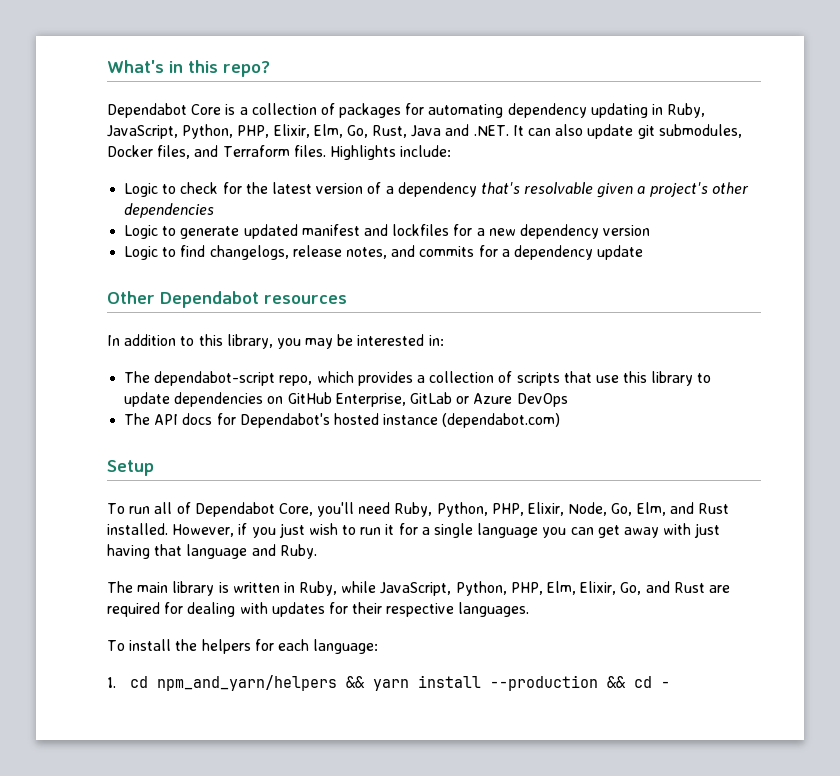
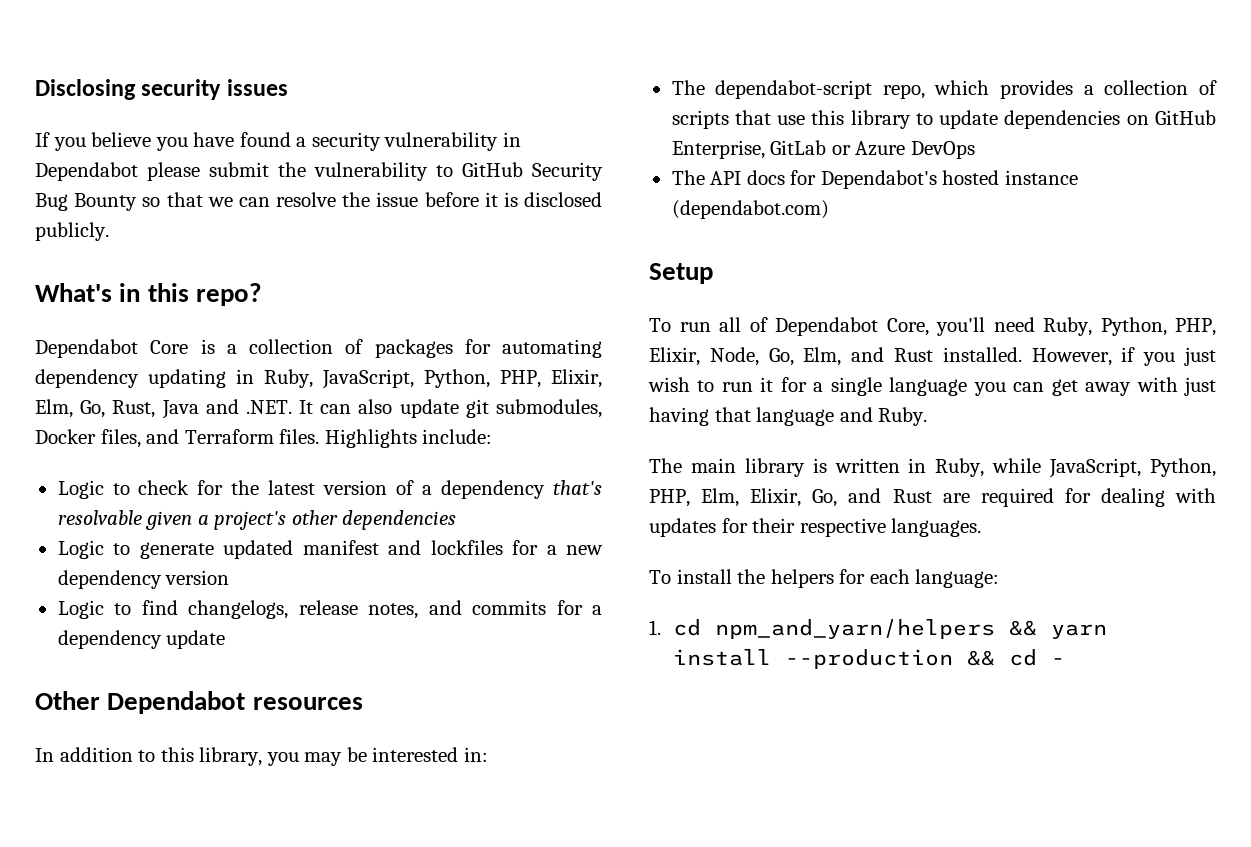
+ Disclosing security issues
+ If you believe you have found a security vulnerability in Dependabot please submit the vulnerability to GitHub Security Bug Bounty so that we can resolve the issue before it is disclosed publicly.

